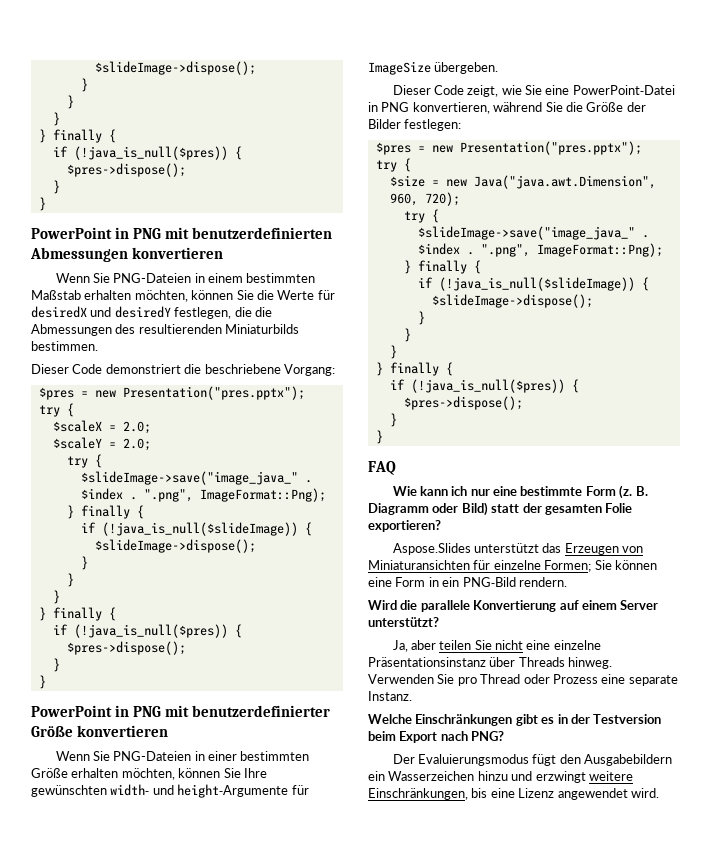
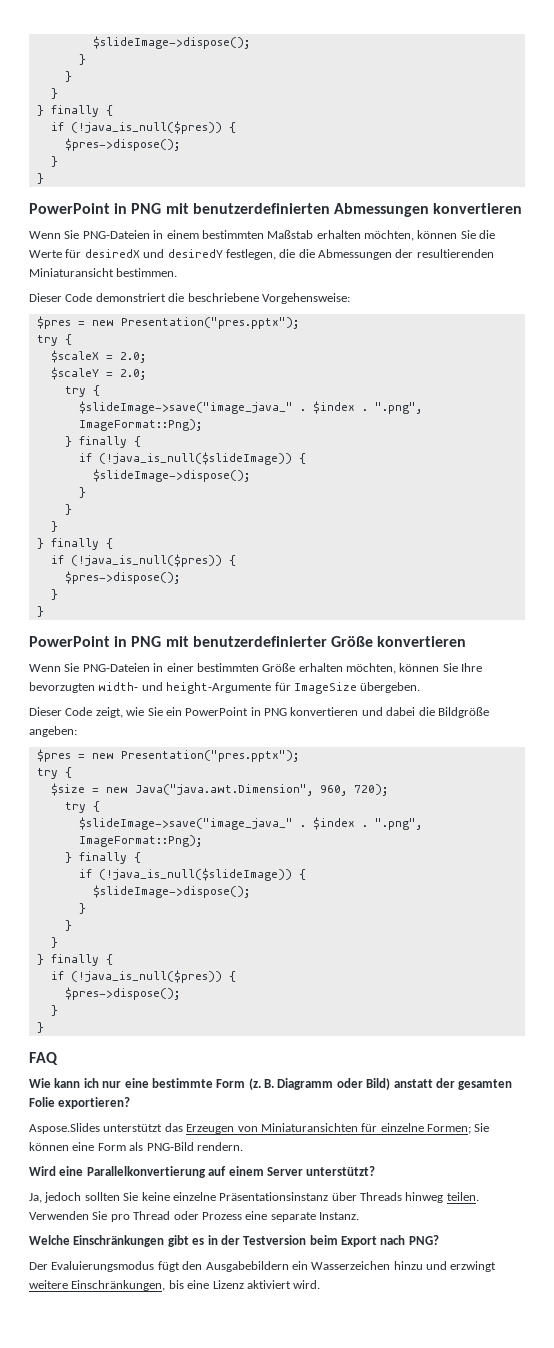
- Wenn Sie PNG-Dateien in einem bestimmten Maßstab erhalten möchten, können Sie die Werte für desiredX und desiredY festlegen, die die Abmessungen des resultierenden Miniaturbilds bestimmen.
+ Wenn Sie PNG-Dateien in einem bestimmten Maßstab erhalten möchten, können Sie die Werte für desiredX und desiredY festlegen, die die Abmessungen der resultierenden Miniaturansicht bestimmen.
- Dieser Code demonstriert die beschriebene Vorgang:
+ Dieser Code demonstriert die beschriebene Vorgehensweise:
- Wenn Sie PNG-Dateien in einer bestimmten Größe erhalten möchten, können Sie Ihre gewünschten width‑ und height‑Argumente für ImageSize übergeben.
+ Wenn Sie PNG-Dateien in einer bestimmten Größe erhalten möchten, können Sie Ihre bevorzugten width‑ und height‑Argumente für ImageSize übergeben.
- Dieser Code zeigt, wie Sie eine PowerPoint‑Datei in PNG konvertieren, während Sie die Größe der Bilder festlegen:
+ Dieser Code zeigt, wie Sie ein PowerPoint in PNG konvertieren und dabei die Bildgröße angeben:
- B. Diagramm oder Bild) statt der gesamten Folie exportieren?
+ B. Diagramm oder Bild) anstatt der gesamten Folie exportieren?
- Aspose.Slides unterstützt das Erzeugen von Miniaturansichten für einzelne Formen; Sie können eine Form in ein PNG‑Bild rendern.
+ Aspose.Slides unterstützt das Erzeugen von Miniaturansichten für einzelne Formen; Sie können eine Form als PNG‑Bild rendern.
- Wird die parallele Konvertierung auf einem Server unterstützt?
+ Wird eine Parallelkonvertierung auf einem Server unterstützt?
- Ja, aber teilen Sie nicht eine einzelne Präsentationsinstanz über Threads hinweg.
+ Ja, jedoch sollten Sie keine einzelne Präsentationsinstanz über Threads hinweg teilen.
- Der Evaluierungsmodus fügt den Ausgabebildern ein Wasserzeichen hinzu und erzwingt weitere Einschränkungen, bis eine Lizenz angewendet wird.
+ Der Evaluierungsmodus fügt den Ausgabebildern ein Wasserzeichen hinzu und erzwingt weitere Einschränkungen, bis eine Lizenz aktiviert wird.

